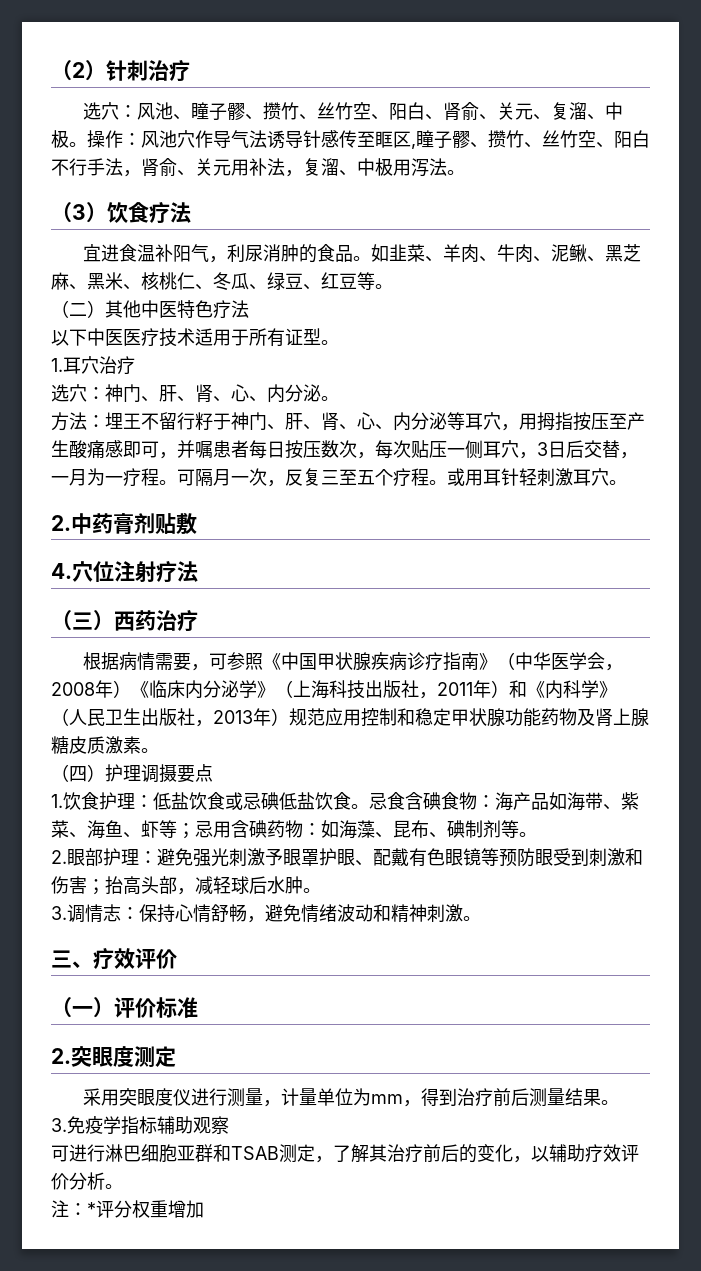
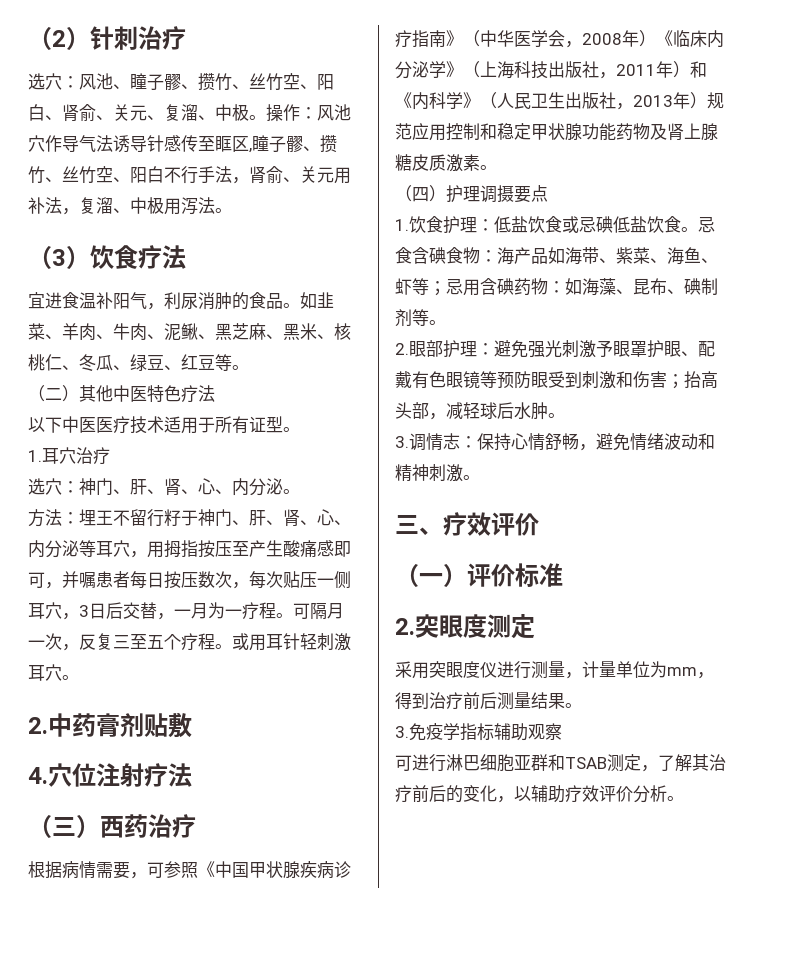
- 注：*评分权重增加

